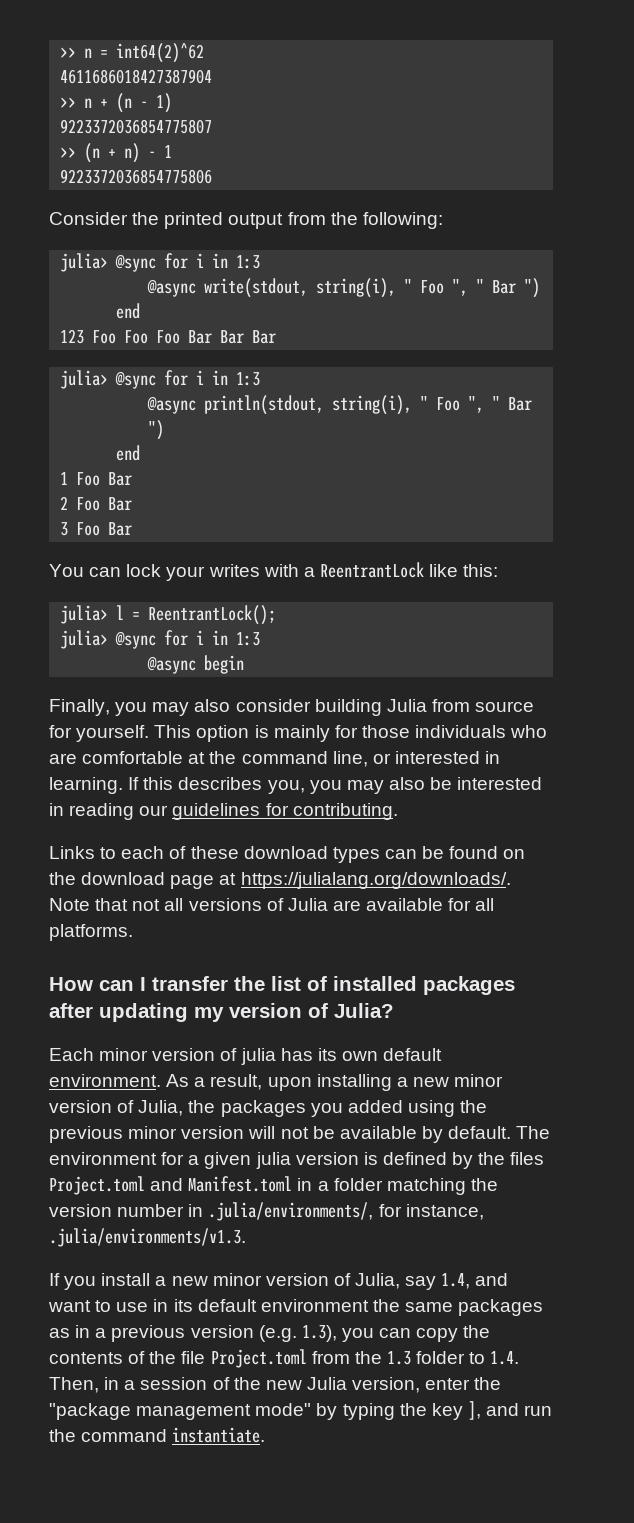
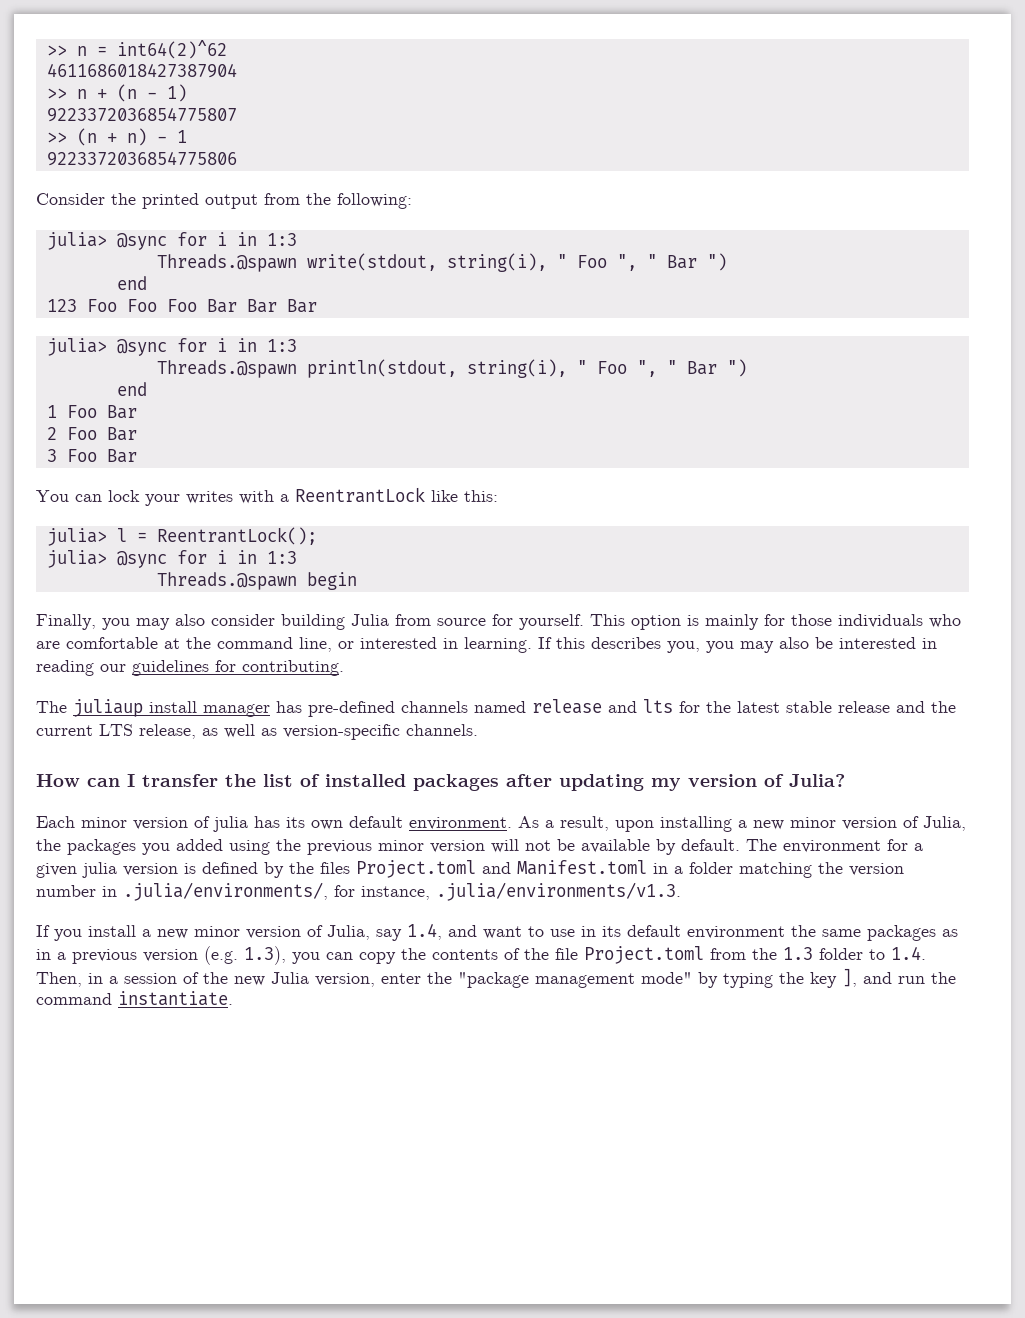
- @async write(stdout, string(i), " Foo ", " Bar ")
+ Threads.@spawn write(stdout, string(i), " Foo ", " Bar ")
- @async println(stdout, string(i), " Foo ", " Bar ")
+ Threads.@spawn println(stdout, string(i), " Foo ", " Bar ")
- @async begin
+ Threads.@spawn begin
- Links to each of these download types can be found on the download page at https://julialang.org/downloads/. Note that not all versions of Julia are available for all platforms.
+ The juliaup install manager has pre-defined channels named release and lts for the latest stable release and the current LTS release, as well as version-specific channels.

